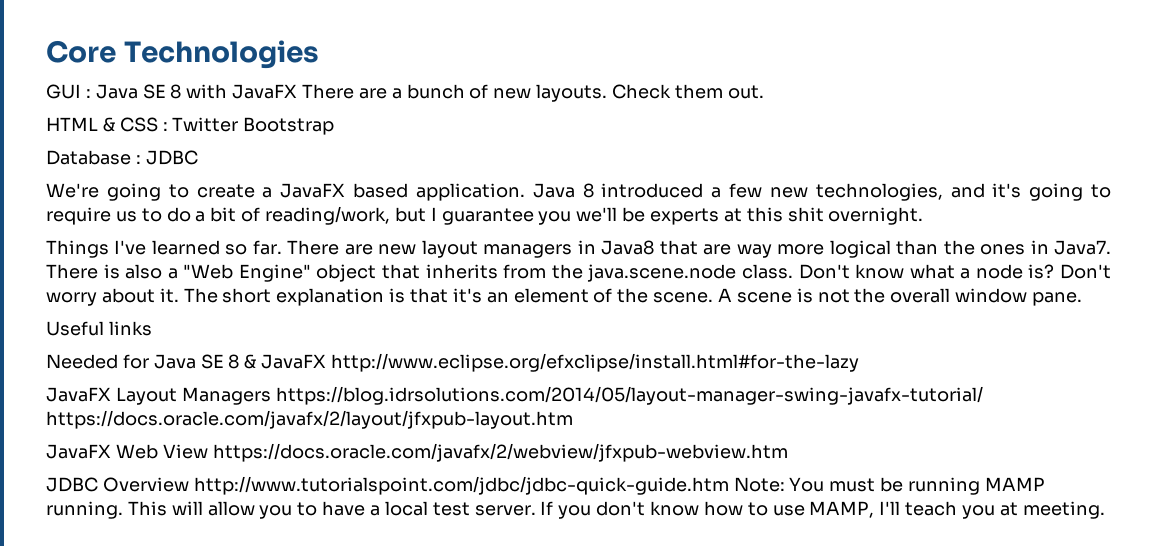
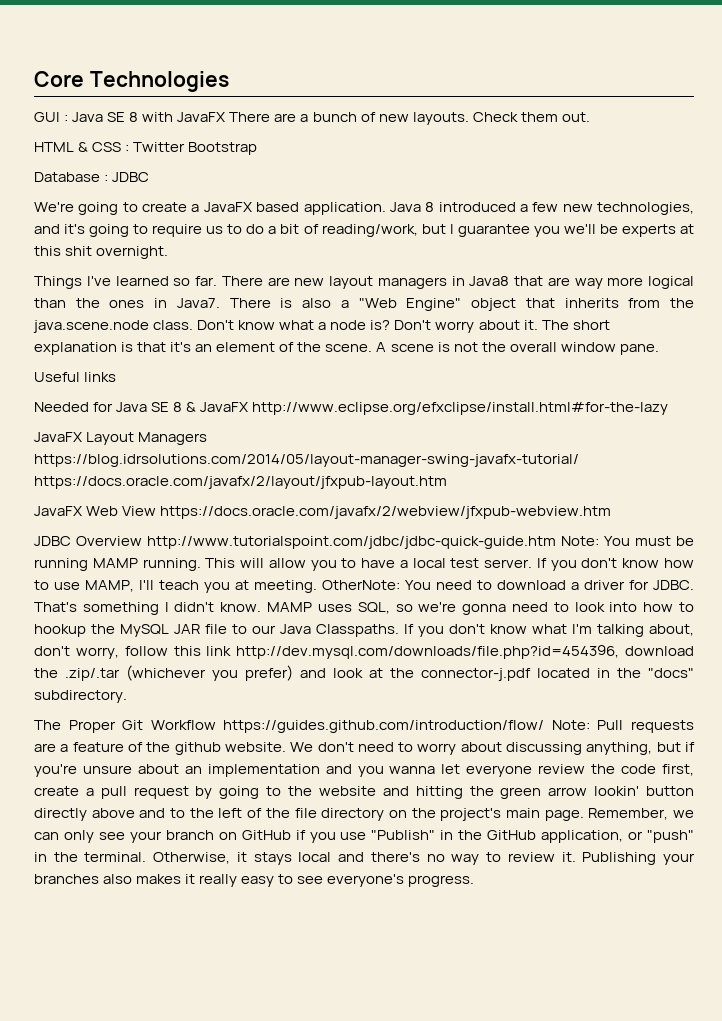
+ OtherNote: You need to download a driver for JDBC. That's something I didn't know. MAMP uses SQL, so we're gonna need to look into how to hookup the MySQL JAR file to our Java Classpaths. If you don't know what I'm talking about, don't worry, follow this link http://dev.mysql.com/downloads/file.php?id=454396, download the .zip/.tar (whichever you prefer) and look at the connector-j.pdf located in the "docs" subdirectory.
+ The Proper Git Workflow https://guides.github.com/introduction/flow/ Note: Pull requests are a feature of the github website. We don't need to worry about discussing anything, but if you're unsure about an implementation and you wanna let everyone review the code first, create a pull request by going to the website and hitting the green arrow lookin' button directly above and to the left of the file directory on the project's main page. Remember, we can only see your branch on GitHub if you use "Publish" in the GitHub application, or "push" in the terminal. Otherwise, it stays local and there's no way to review it. Publishing your branches also makes it really easy to see everyone's progress.

